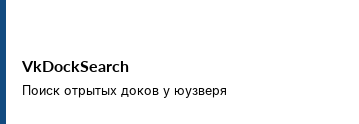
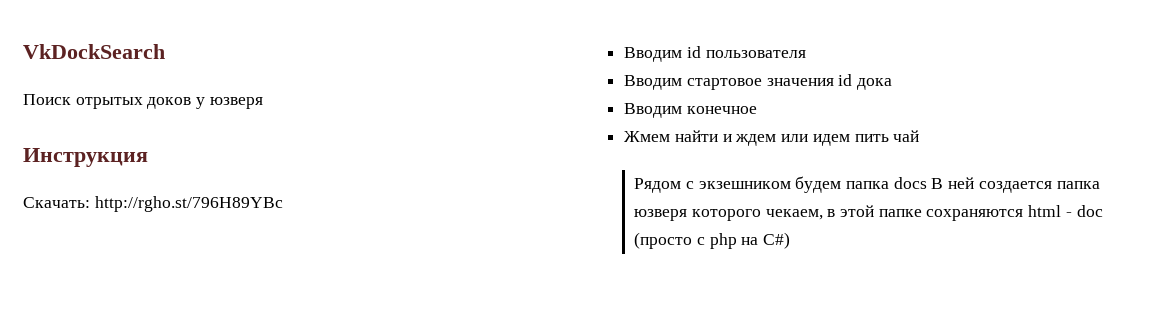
- Поиск отрытых доков у юузверя
+ Поиск отрытых доков у юзверя
+ Инструкция
+ Скачать: http://rgho.st/796H89YBc
+ Вводим id пользователя
+ Вводим стартовое значения id дока
+ Вводим конечное
+ Жмем найти и ждем или идем пить чай
+ Рядом с экзешником будем папка docs В ней создается папка юзверя которого чекаем, в этой папке сохраняются html - doc (просто с php на C#)

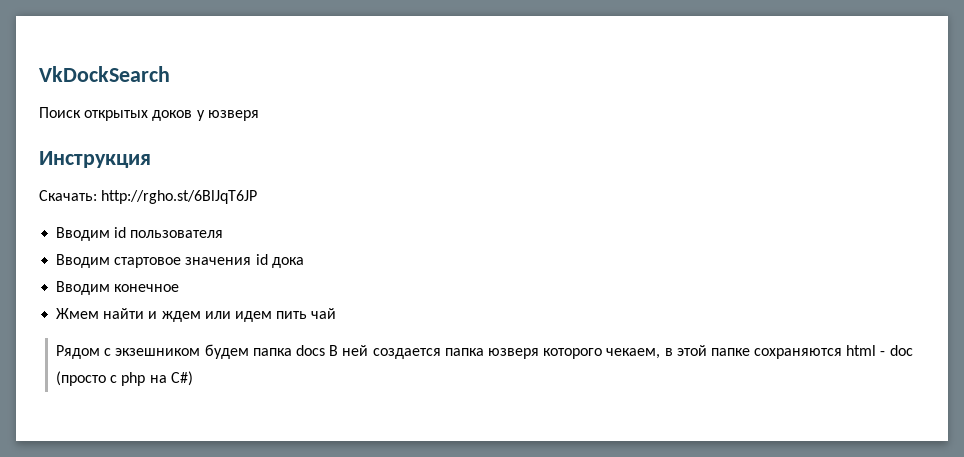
- Поиск отрытых доков у юзверя
+ Поиск открытых доков у юзверя
- Скачать: http://rgho.st/796H89YBc
+ Скачать: http://rgho.st/6BlJqT6JP

